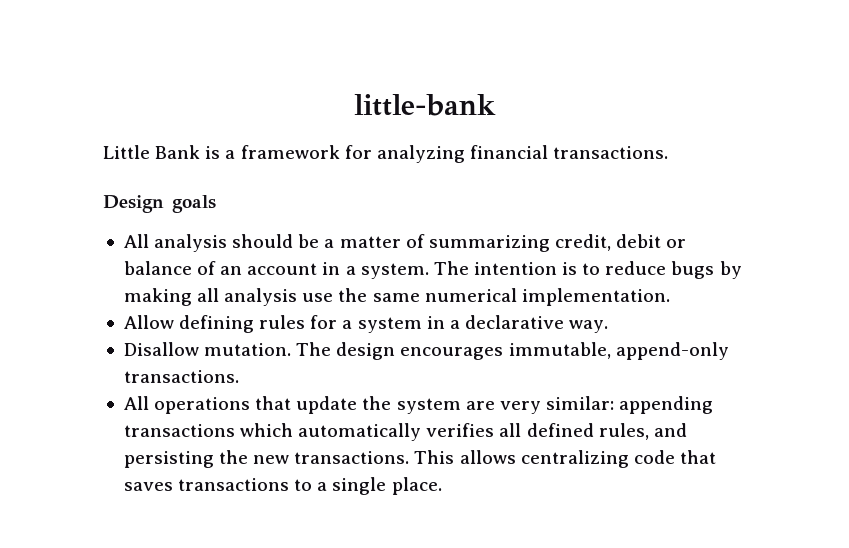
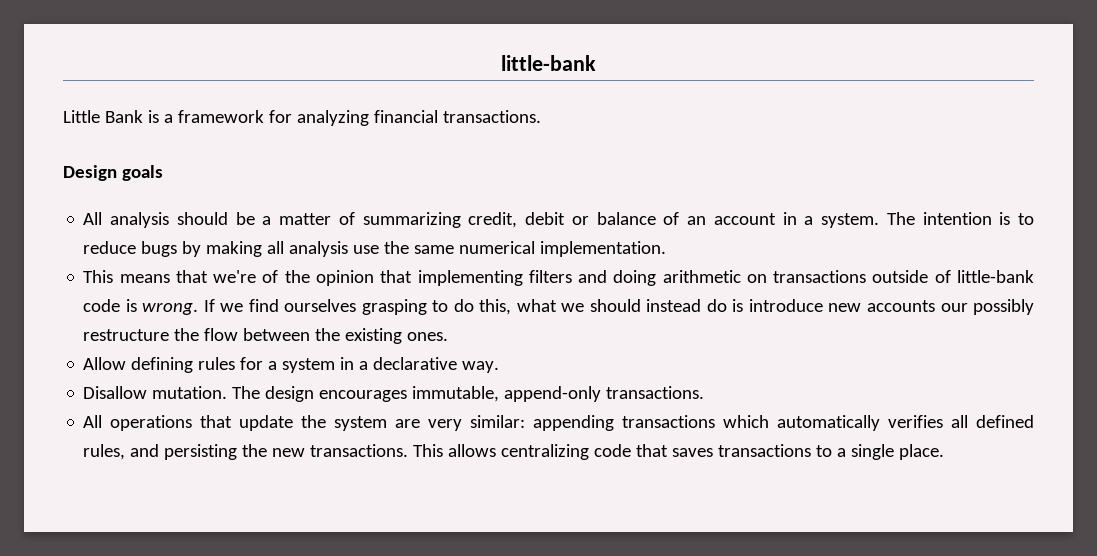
+ This means that we're of the opinion that implementing filters and doing arithmetic on transactions outside of little-bank code is wrong. If we find ourselves grasping to do this, what we should instead do is introduce new accounts our possibly restructure the flow between the existing ones.

